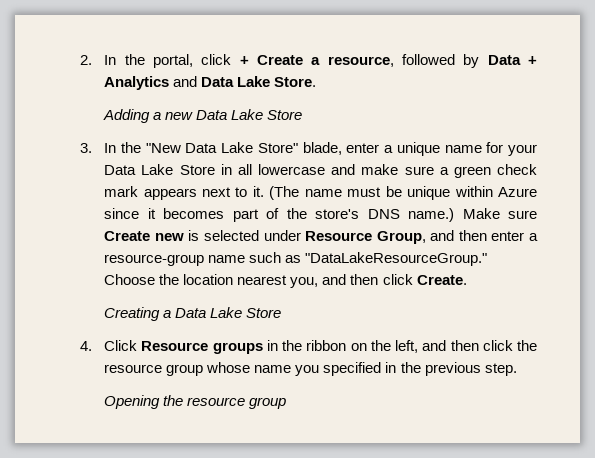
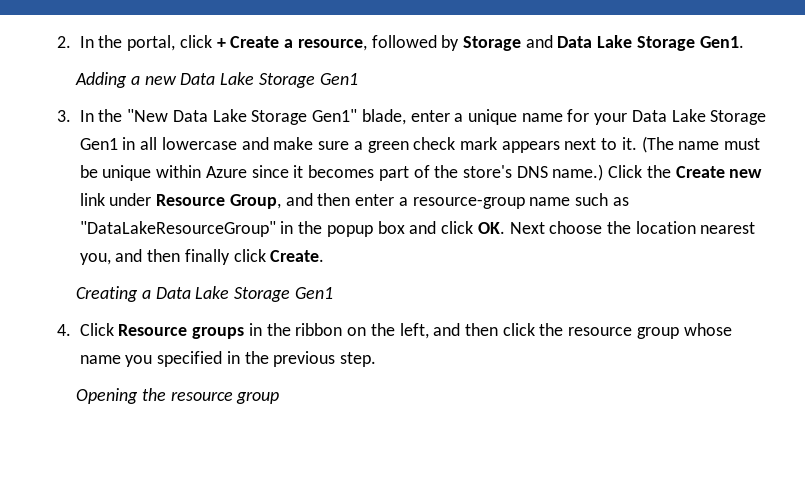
- 2. In the portal, click + Create a resource, followed by Data + Analytics and Data Lake Store.
+ 2. In the portal, click + Create a resource, followed by Storage and Data Lake Storage Gen1.
- Adding a new Data Lake Store
+ Adding a new Data Lake Storage Gen1
- 3. In the "New Data Lake Store" blade, enter a unique name for your Data Lake Store in all lowercase and make sure a green check mark appears next to it.
+ 3. In the "New Data Lake Storage Gen1" blade, enter a unique name for your Data Lake Storage Gen1 in all lowercase and make sure a green check mark appears next to it.
- Make sure Create new is selected under Resource Group, and then enter a resource-group name such as "DataLakeResourceGroup." Choose the location nearest you, and then click Create.
+ Click the Create new link under Resource Group, and then enter a resource-group name such as "DataLakeResourceGroup" in the popup box and click OK. Next choose the location nearest you, and then finally click Create.
- Creating a Data Lake Store
+ Creating a Data Lake Storage Gen1

